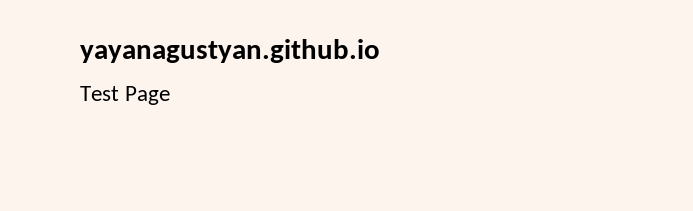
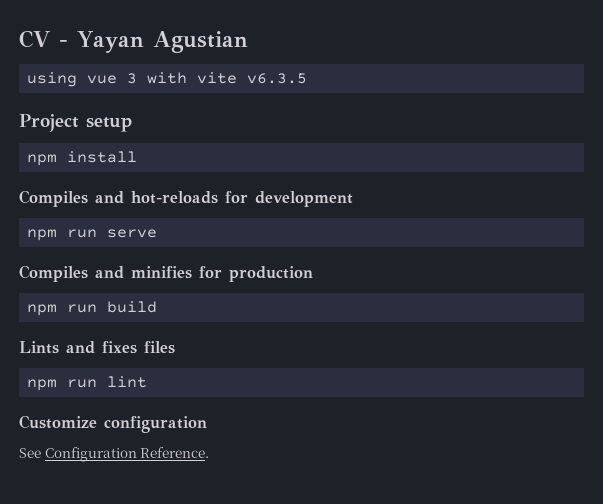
- yayanagustyan.github.io
- Test Page
+ CV - Yayan Agustian
+ using vue 3 with vite v6.3.5
+ Project setup
+ npm install
+ Compiles and hot-reloads for development
+ npm run serve
+ Compiles and minifies for production
+ npm run build
+ Lints and fixes files
+ npm run lint
+ Customize configuration
+ See Configuration Reference.

